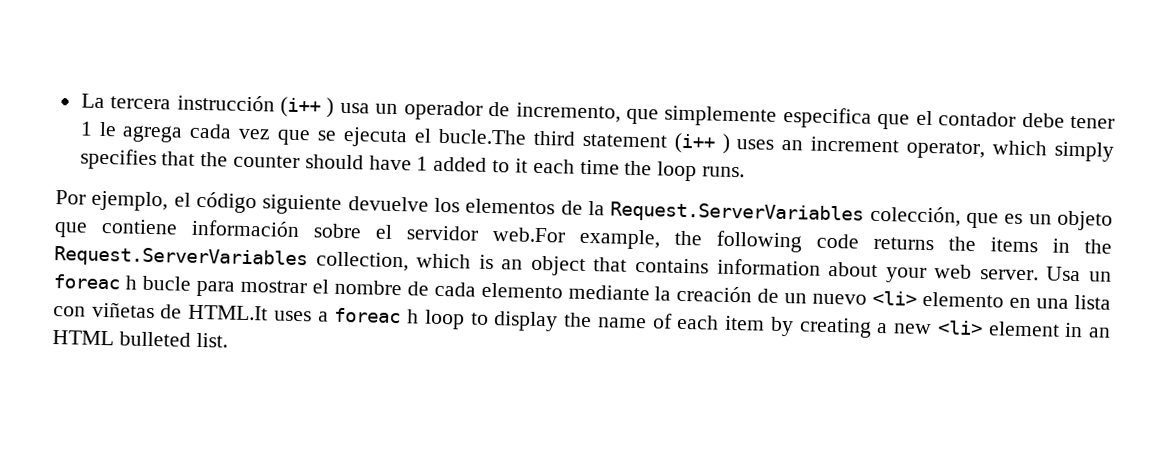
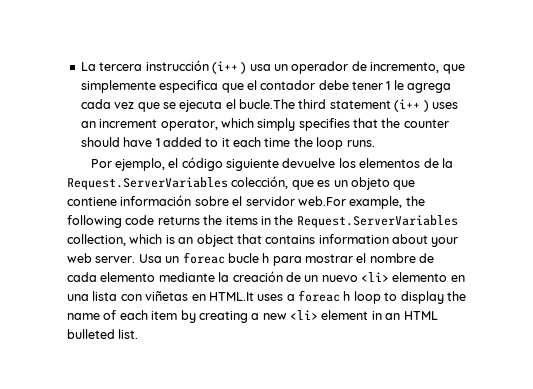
- Usa un foreac h bucle para mostrar el nombre de cada elemento mediante la creación de un nuevo <li> elemento en una lista con viñetas de HTML.It uses a foreac h loop to display the name of each item by creating a new <li> element in an HTML bulleted list.
+ Usa un foreac bucle h para mostrar el nombre de cada elemento mediante la creación de un nuevo <li> elemento en una lista con viñetas en HTML.It uses a foreac h loop to display the name of each item by creating a new <li> element in an HTML bulleted list.

